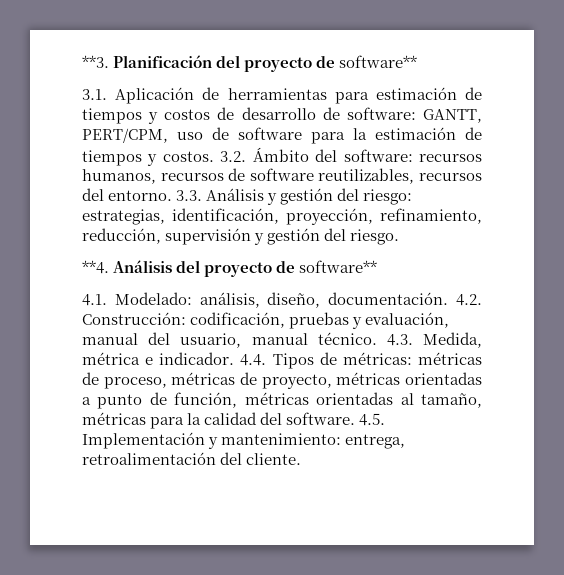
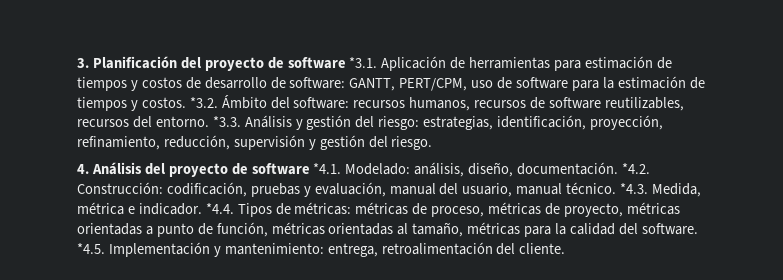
- **3. Planificación del proyecto de software**
- 3.1. Aplicación de herramientas para estimación de tiempos y costos de desarrollo de software: GANTT, PERT/CPM, uso de software para la estimación de tiempos y costos.
+ 3. Planificación del proyecto de software *3.1. Aplicación de herramientas para estimación de tiempos y costos de desarrollo de software: GANTT, PERT/CPM, uso de software para la estimación de tiempos y costos.
- 3.2. Ámbito del software: recursos humanos, recursos de software reutilizables, recursos del entorno.
+ *3.2. Ámbito del software: recursos humanos, recursos de software reutilizables, recursos del entorno.
- 3.3. Análisis y gestión del riesgo: estrategias, identificación, proyección, refinamiento, reducción, supervisión y gestión del riesgo.
+ *3.3. Análisis y gestión del riesgo: estrategias, identificación, proyección, refinamiento, reducción, supervisión y gestión del riesgo.
- **4. Análisis del proyecto de software**
- 4.1. Modelado: análisis, diseño, documentación.
+ 4. Análisis del proyecto de software *4.1. Modelado: análisis, diseño, documentación.
- 4.2. Construcción: codificación, pruebas y evaluación, manual del usuario, manual técnico.
+ *4.2. Construcción: codificación, pruebas y evaluación, manual del usuario, manual técnico.
- 4.3. Medida, métrica e indicador.
+ *4.3. Medida, métrica e indicador.
- 4.4. Tipos de métricas: métricas de proceso, métricas de proyecto, métricas orientadas a punto de función, métricas orientadas al tamaño, métricas para la calidad del software.
+ *4.4. Tipos de métricas: métricas de proceso, métricas de proyecto, métricas orientadas a punto de función, métricas orientadas al tamaño, métricas para la calidad del software.
- 4.5. Implementación y mantenimiento: entrega, retroalimentación del cliente.
+ *4.5. Implementación y mantenimiento: entrega, retroalimentación del cliente.

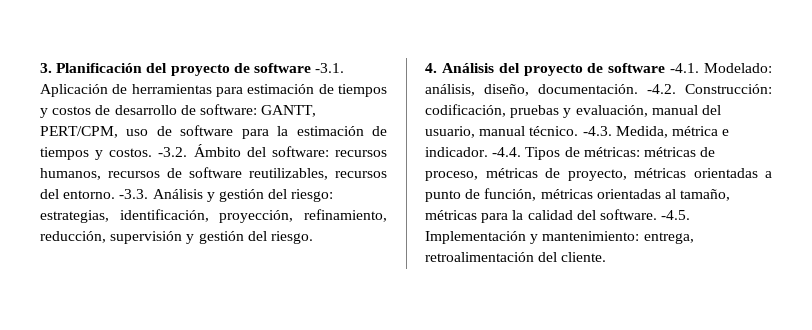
- 3. Planificación del proyecto de software *3.1. Aplicación de herramientas para estimación de tiempos y costos de desarrollo de software: GANTT, PERT/CPM, uso de software para la estimación de tiempos y costos.
+ 3. Planificación del proyecto de software -3.1. Aplicación de herramientas para estimación de tiempos y costos de desarrollo de software: GANTT, PERT/CPM, uso de software para la estimación de tiempos y costos.
- *3.2. Ámbito del software: recursos humanos, recursos de software reutilizables, recursos del entorno.
+ -3.2. Ámbito del software: recursos humanos, recursos de software reutilizables, recursos del entorno.
- *3.3. Análisis y gestión del riesgo: estrategias, identificación, proyección, refinamiento, reducción, supervisión y gestión del riesgo.
+ -3.3. Análisis y gestión del riesgo: estrategias, identificación, proyección, refinamiento, reducción, supervisión y gestión del riesgo.
- 4. Análisis del proyecto de software *4.1. Modelado: análisis, diseño, documentación.
+ 4. Análisis del proyecto de software -4.1. Modelado: análisis, diseño, documentación.
- *4.2. Construcción: codificación, pruebas y evaluación, manual del usuario, manual técnico.
+ -4.2. Construcción: codificación, pruebas y evaluación, manual del usuario, manual técnico.
- *4.3. Medida, métrica e indicador.
+ -4.3. Medida, métrica e indicador.
- *4.4. Tipos de métricas: métricas de proceso, métricas de proyecto, métricas orientadas a punto de función, métricas orientadas al tamaño, métricas para la calidad del software.
+ -4.4. Tipos de métricas: métricas de proceso, métricas de proyecto, métricas orientadas a punto de función, métricas orientadas al tamaño, métricas para la calidad del software.
- *4.5. Implementación y mantenimiento: entrega, retroalimentación del cliente.
+ -4.5. Implementación y mantenimiento: entrega, retroalimentación del cliente.

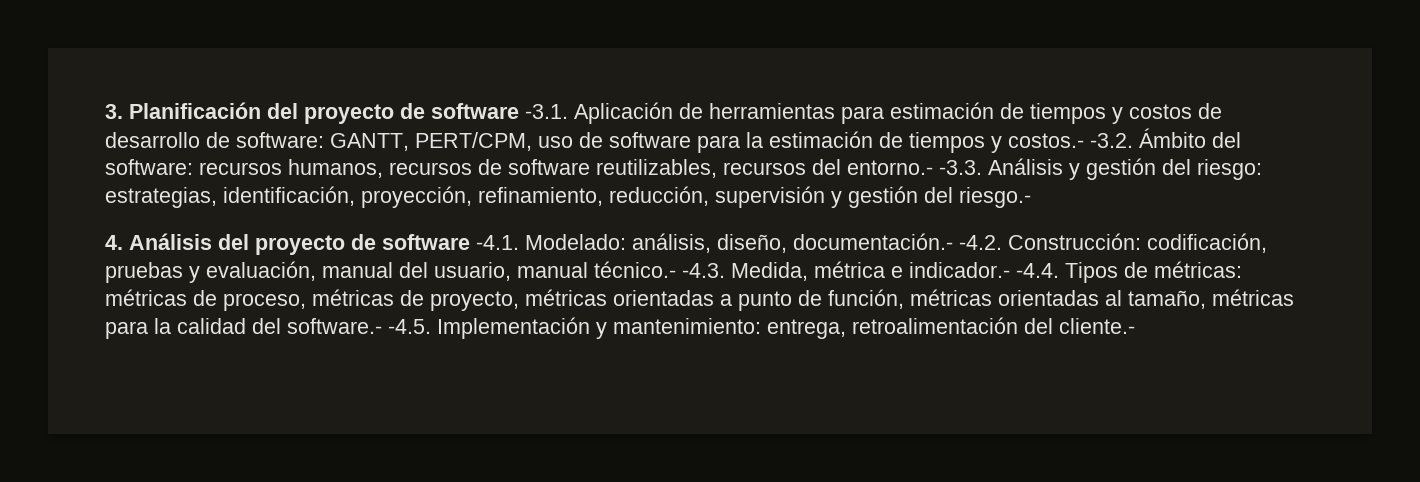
- 3. Planificación del proyecto de software -3.1. Aplicación de herramientas para estimación de tiempos y costos de desarrollo de software: GANTT, PERT/CPM, uso de software para la estimación de tiempos y costos. -3.2. Ámbito del software: recursos humanos, recursos de software reutilizables, recursos del entorno. -3.3. Análisis y gestión del riesgo: estrategias, identificación, proyección, refinamiento, reducción, supervisión y gestión del riesgo.
+ 3. Planificación del proyecto de software -3.1. Aplicación de herramientas para estimación de tiempos y costos de desarrollo de software: GANTT, PERT/CPM, uso de software para la estimación de tiempos y costos.- -3.2. Ámbito del software: recursos humanos, recursos de software reutilizables, recursos del entorno.- -3.3. Análisis y gestión del riesgo: estrategias, identificación, proyección, refinamiento, reducción, supervisión y gestión del riesgo.-
- 4. Análisis del proyecto de software -4.1. Modelado: análisis, diseño, documentación. -4.2. Construcción: codificación, pruebas y evaluación, manual del usuario, manual técnico. -4.3. Medida, métrica e indicador. -4.4. Tipos de métricas: métricas de proceso, métricas de proyecto, métricas orientadas a punto de función, métricas orientadas al tamaño, métricas para la calidad del software. -4.5. Implementación y mantenimiento: entrega, retroalimentación del cliente.
+ 4. Análisis del proyecto de software -4.1. Modelado: análisis, diseño, documentación.- -4.2. Construcción: codificación, pruebas y evaluación, manual del usuario, manual técnico.- -4.3. Medida, métrica e indicador.- -4.4. Tipos de métricas: métricas de proceso, métricas de proyecto, métricas orientadas a punto de función, métricas orientadas al tamaño, métricas para la calidad del software.- -4.5. Implementación y mantenimiento: entrega, retroalimentación del cliente.-

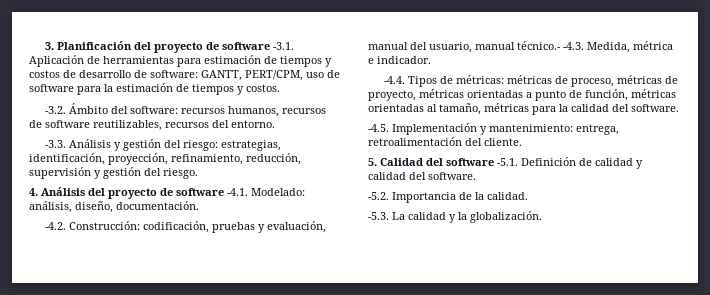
- 3. Planificación del proyecto de software -3.1. Aplicación de herramientas para estimación de tiempos y costos de desarrollo de software: GANTT, PERT/CPM, uso de software para la estimación de tiempos y costos.- -3.2. Ámbito del software: recursos humanos, recursos de software reutilizables, recursos del entorno.- -3.3. Análisis y gestión del riesgo: estrategias, identificación, proyección, refinamiento, reducción, supervisión y gestión del riesgo.-
+ 3. Planificación del proyecto de software -3.1. Aplicación de herramientas para estimación de tiempos y costos de desarrollo de software: GANTT, PERT/CPM, uso de software para la estimación de tiempos y costos.
+ -3.2. Ámbito del software: recursos humanos, recursos de software reutilizables, recursos del entorno.
+ -3.3. Análisis y gestión del riesgo: estrategias, identificación, proyección, refinamiento, reducción, supervisión y gestión del riesgo.
- 4. Análisis del proyecto de software -4.1. Modelado: análisis, diseño, documentación.- -4.2. Construcción: codificación, pruebas y evaluación, manual del usuario, manual técnico.- -4.3. Medida, métrica e indicador.- -4.4. Tipos de métricas: métricas de proceso, métricas de proyecto, métricas orientadas a punto de función, métricas orientadas al tamaño, métricas para la calidad del software.- -4.5. Implementación y mantenimiento: entrega, retroalimentación del cliente.-
+ 4. Análisis del proyecto de software -4.1. Modelado: análisis, diseño, documentación.
+ -4.2. Construcción: codificación, pruebas y evaluación, manual del usuario, manual técnico.- -4.3. Medida, métrica e indicador.
+ -4.4. Tipos de métricas: métricas de proceso, métricas de proyecto, métricas orientadas a punto de función, métricas orientadas al tamaño, métricas para la calidad del software.
+ -4.5. Implementación y mantenimiento: entrega, retroalimentación del cliente.
+ 5. Calidad del software -5.1. Definición de calidad y calidad del software.
+ -5.2. Importancia de la calidad.
+ -5.3. La calidad y la globalización.

